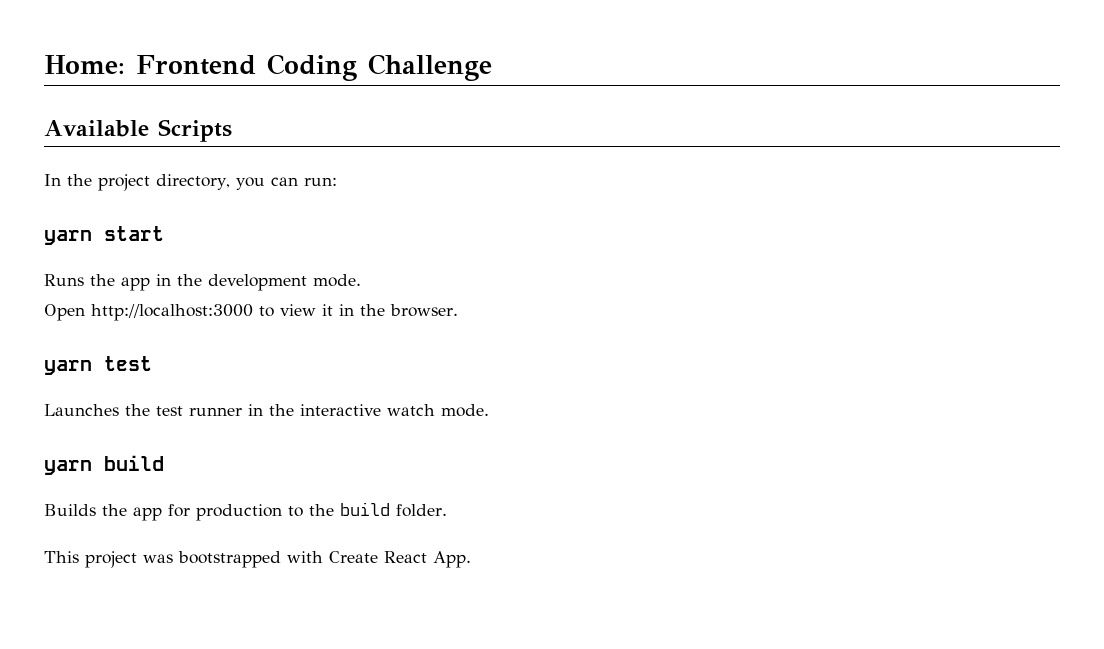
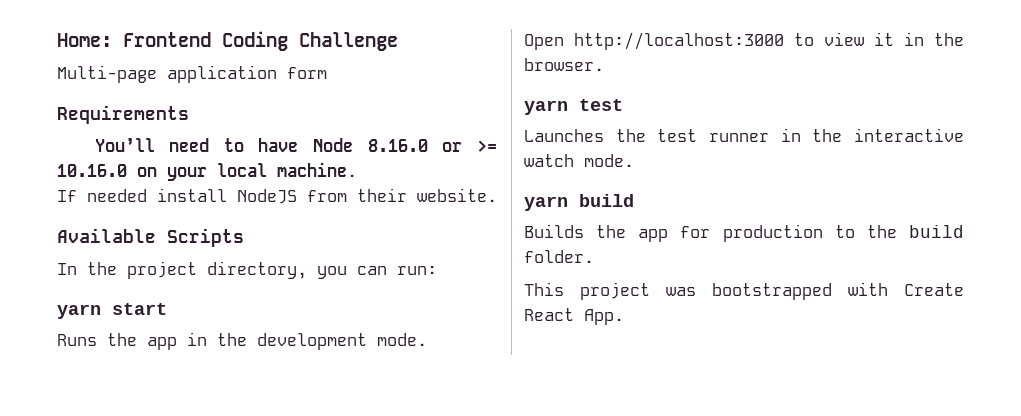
+ Multi-page application form
+ Requirements
+ You’ll need to have Node 8.16.0 or >= 10.16.0 on your local machine.
+ If needed install NodeJS from their website.

